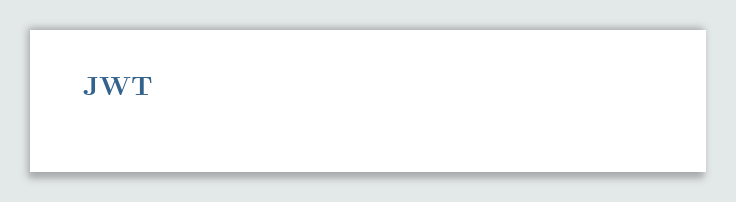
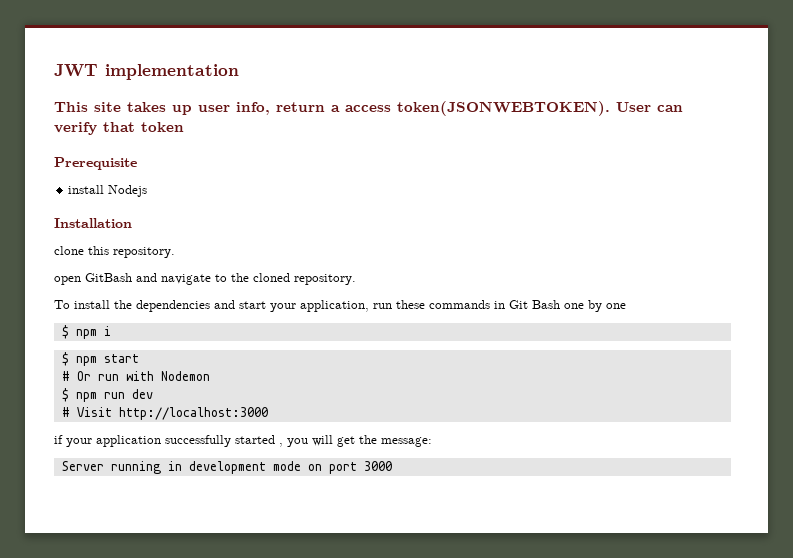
- JWT
+ JWT implementation
+ This site takes up user info, return a access token(JSONWEBTOKEN). User can verify that token
+ Prerequisite
+ install Nodejs
+ Installation
+ clone this repository.
+ open GitBash and navigate to the cloned repository.
+ To install the dependencies and start your application, run these commands in Git Bash one by one
+ $ npm i
+ $ npm start
+ # Or run with Nodemon
+ $ npm run dev
+ # Visit http://localhost:3000
+ if your application successfully started , you will get the message:
+ Server running in development mode on port 3000

